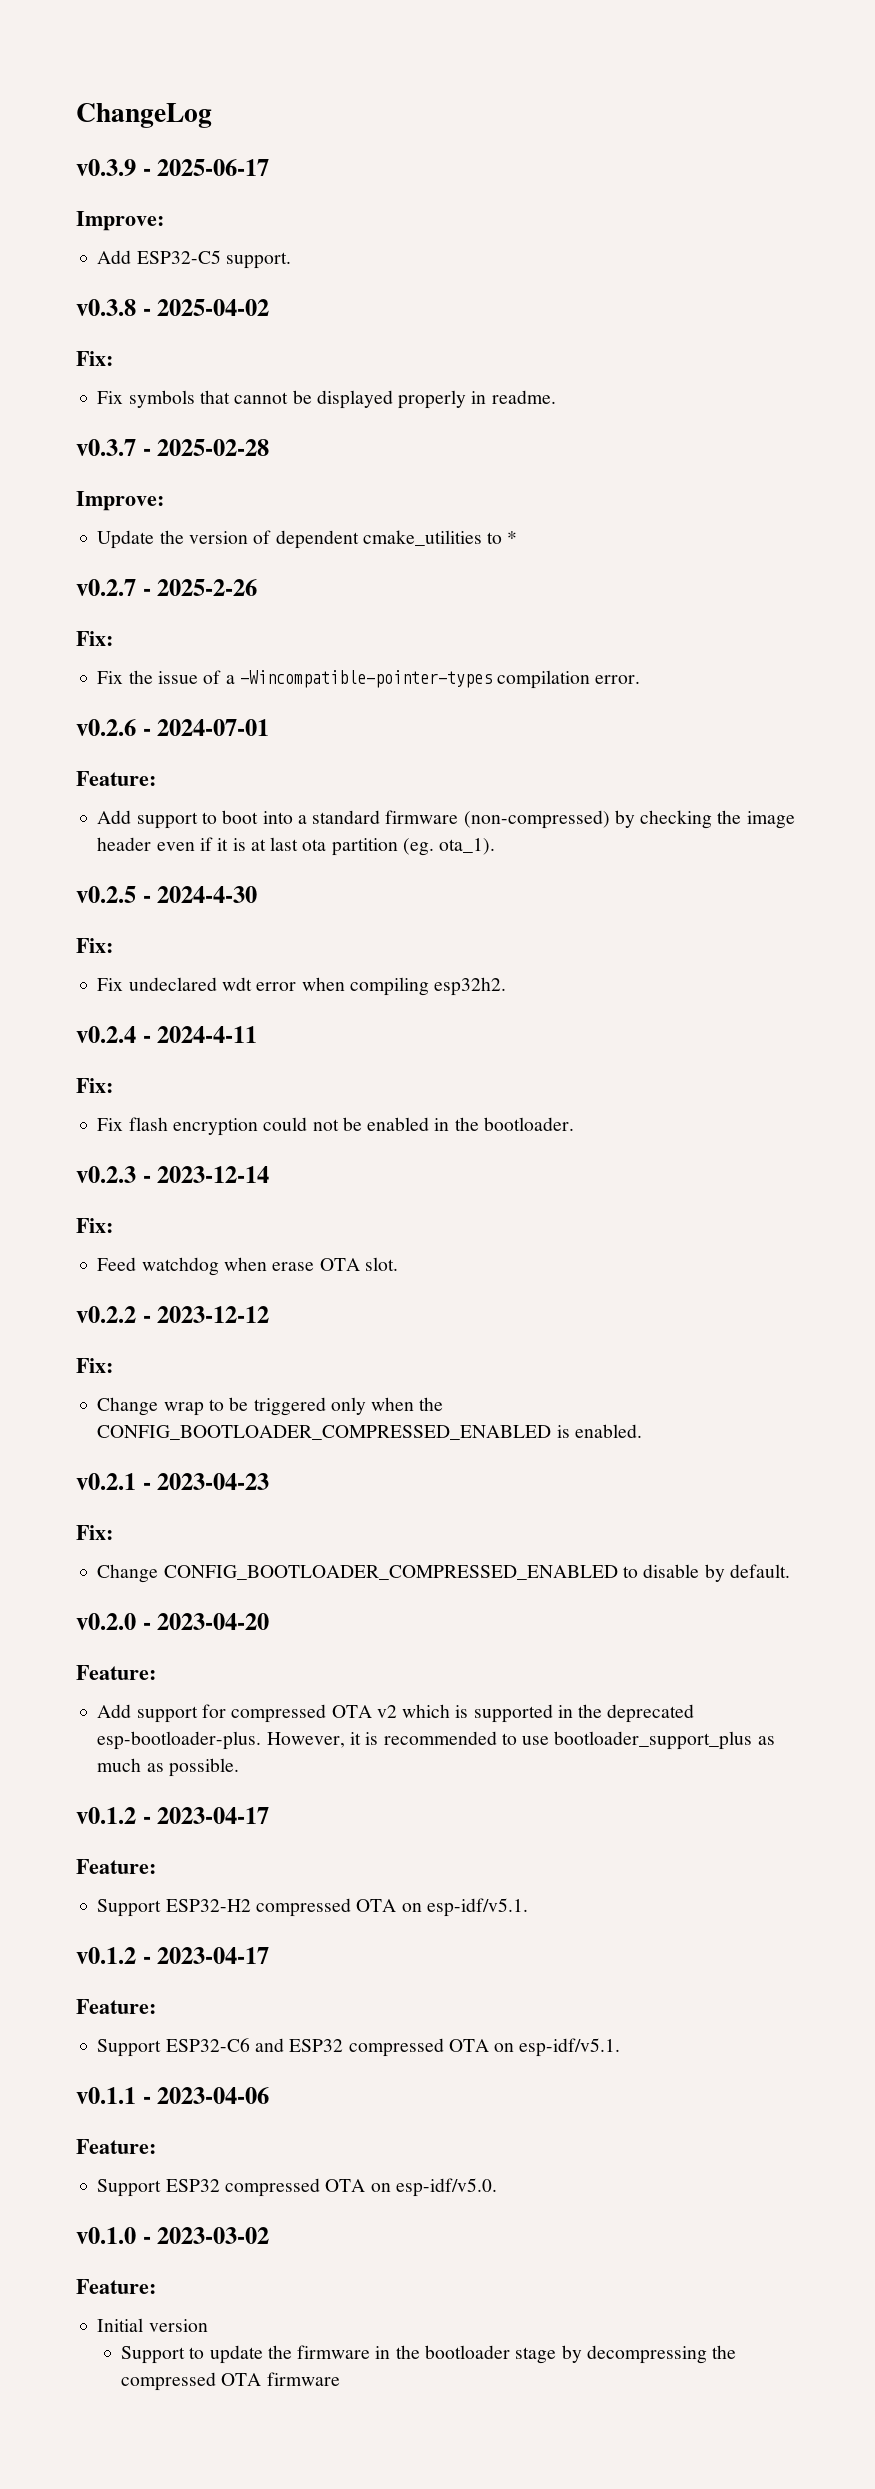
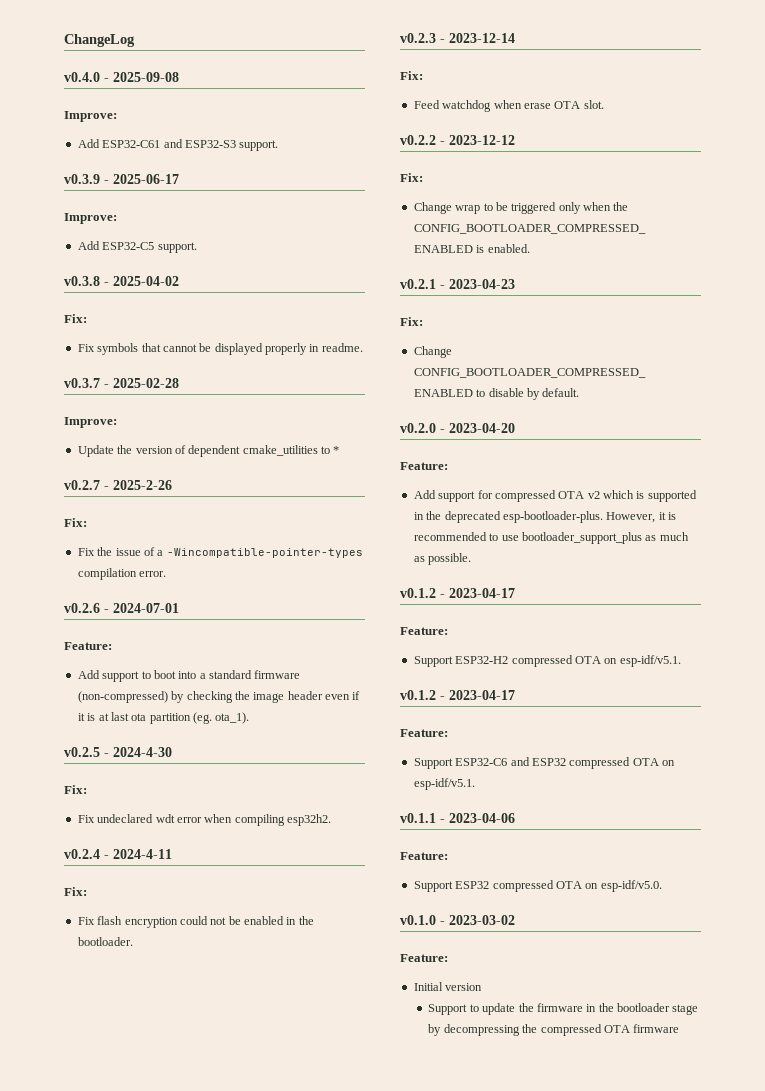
+ v0.4.0 - 2025-09-08
+ Improve:
+ Add ESP32-C61 and ESP32-S3 support.

